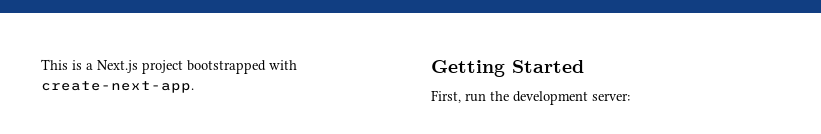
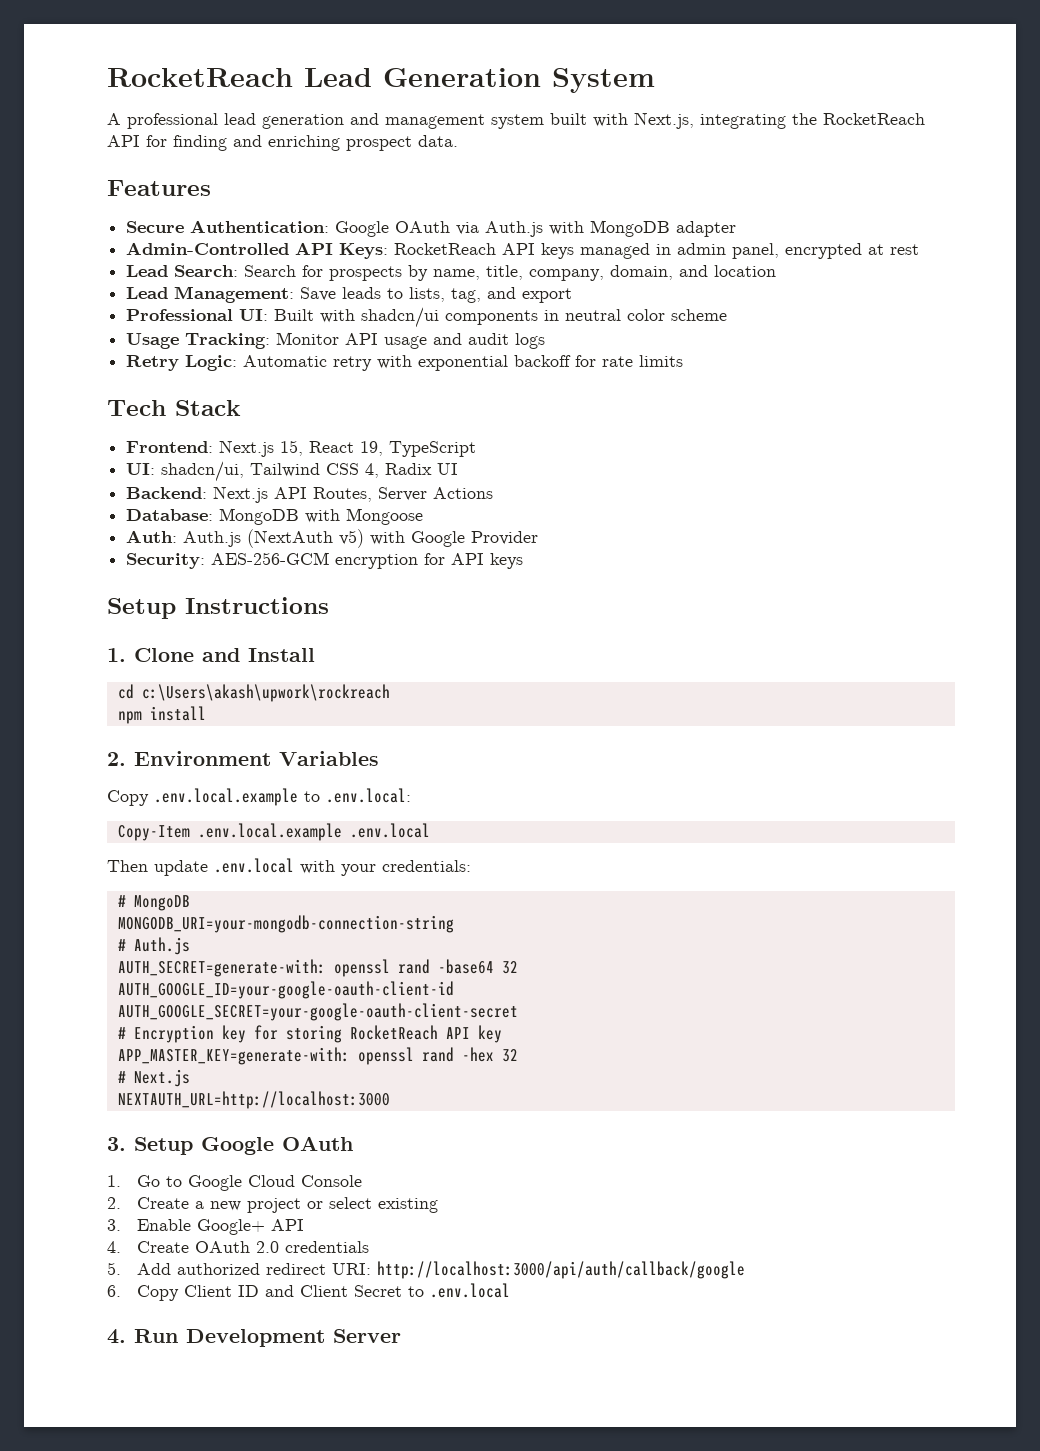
- This is a Next.js project bootstrapped with create-next-app.
- Getting Started
- First, run the development server:
+ RocketReach Lead Generation System
+ A professional lead generation and management system built with Next.js, integrating the RocketReach API for finding and enriching prospect data.
+ Features
+ Secure Authentication: Google OAuth via Auth.js with MongoDB adapter
+ Admin-Controlled API Keys: RocketReach API keys managed in admin panel, encrypted at rest
+ Lead Search: Search for prospects by name, title, company, domain, and location
+ Lead Management: Save leads to lists, tag, and export
+ Professional UI: Built with shadcn/ui components in neutral color scheme
+ Usage Tracking: Monitor API usage and audit logs
+ Retry Logic: Automatic retry with exponential backoff for rate limits
+ Tech Stack
+ Frontend: Next.js 15, React 19, TypeScript
+ UI: shadcn/ui, Tailwind CSS 4, Radix UI
+ Backend: Next.js API Routes, Server Actions
+ Database: MongoDB with Mongoose
+ Auth: Auth.js (NextAuth v5) with Google Provider
+ Security: AES-256-GCM encryption for API keys
+ Setup Instructions
+ 1. Clone and Install
+ cd c:\Users\akash\upwork\rockreach
+ npm install
+ 2. Environment Variables
+ Copy .env.local.example to .env.local:
+ Copy-Item .env.local.example .env.local
+ Then update .env.local with your credentials:
+ # MongoDB
+ MONGODB_URI=your-mongodb-connection-string
+ # Auth.js
+ AUTH_SECRET=generate-with: openssl rand -base64 32
+ AUTH_GOOGLE_ID=your-google-oauth-client-id
+ AUTH_GOOGLE_SECRET=your-google-oauth-client-secret
+ # Encryption key for storing RocketReach API key
+ APP_MASTER_KEY=generate-with: openssl rand -hex 32
+ # Next.js
+ NEXTAUTH_URL=http://localhost:3000
+ 3. Setup Google OAuth
+ 1. Go to Google Cloud Console
+ 2. Create a new project or select existing
+ 3. Enable Google+ API
+ 4. Create OAuth 2.0 credentials
+ 5. Add authorized redirect URI: http://localhost:3000/api/auth/callback/google
+ 6. Copy Client ID and Client Secret to .env.local
+ 4. Run Development Server

